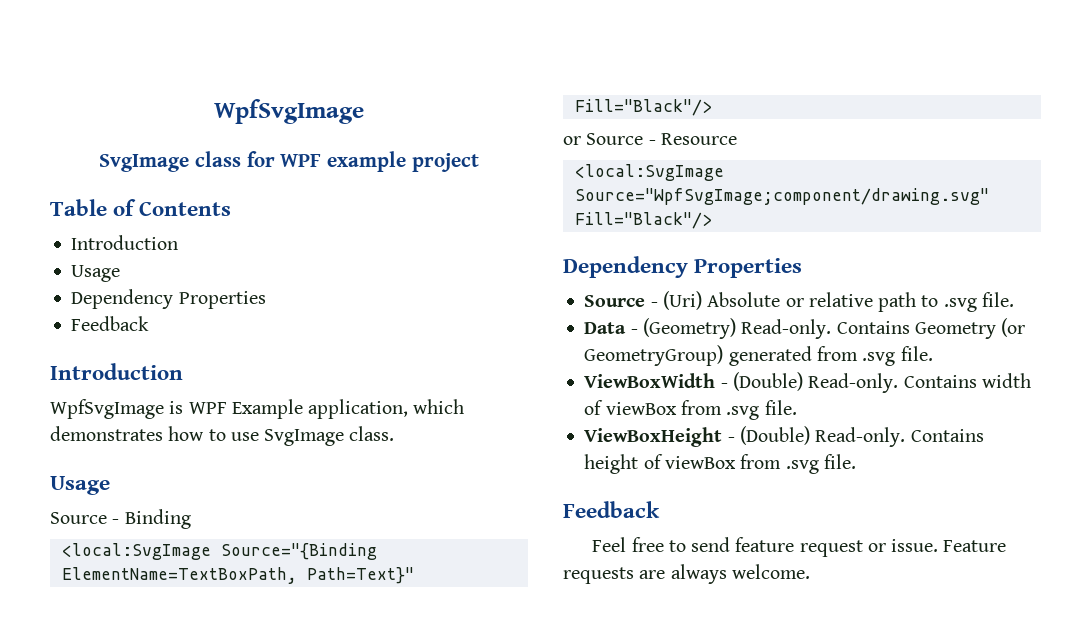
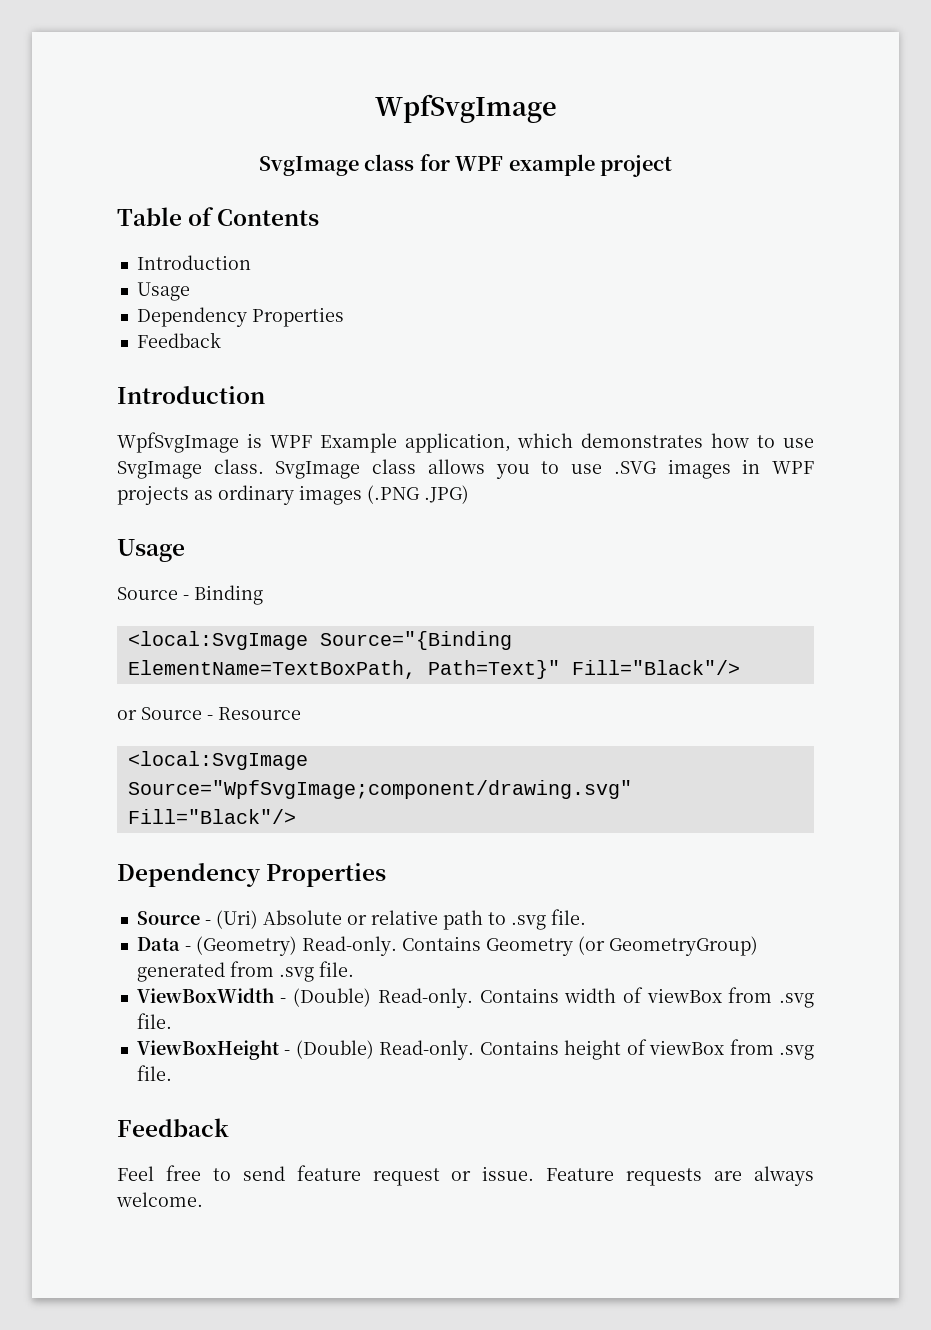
+ SvgImage class allows you to use .SVG images in WPF projects as ordinary images (.PNG .JPG)

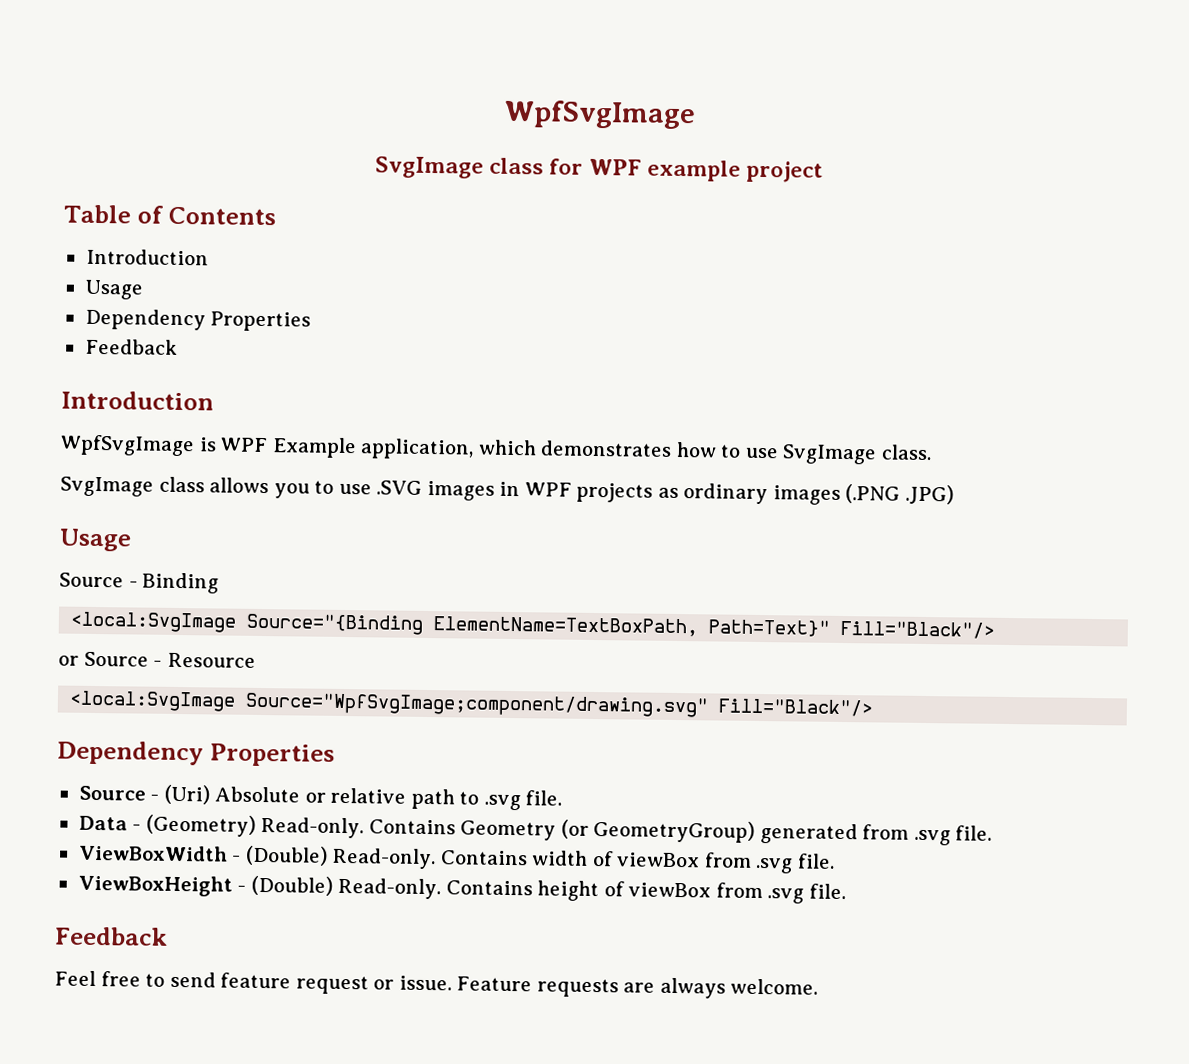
- WpfSvgImage is WPF Example application, which demonstrates how to use SvgImage class. SvgImage class allows you to use .SVG images in WPF projects as ordinary images (.PNG .JPG)
+ WpfSvgImage is WPF Example application, which demonstrates how to use SvgImage class.
+ SvgImage class allows you to use .SVG images in WPF projects as ordinary images (.PNG .JPG)

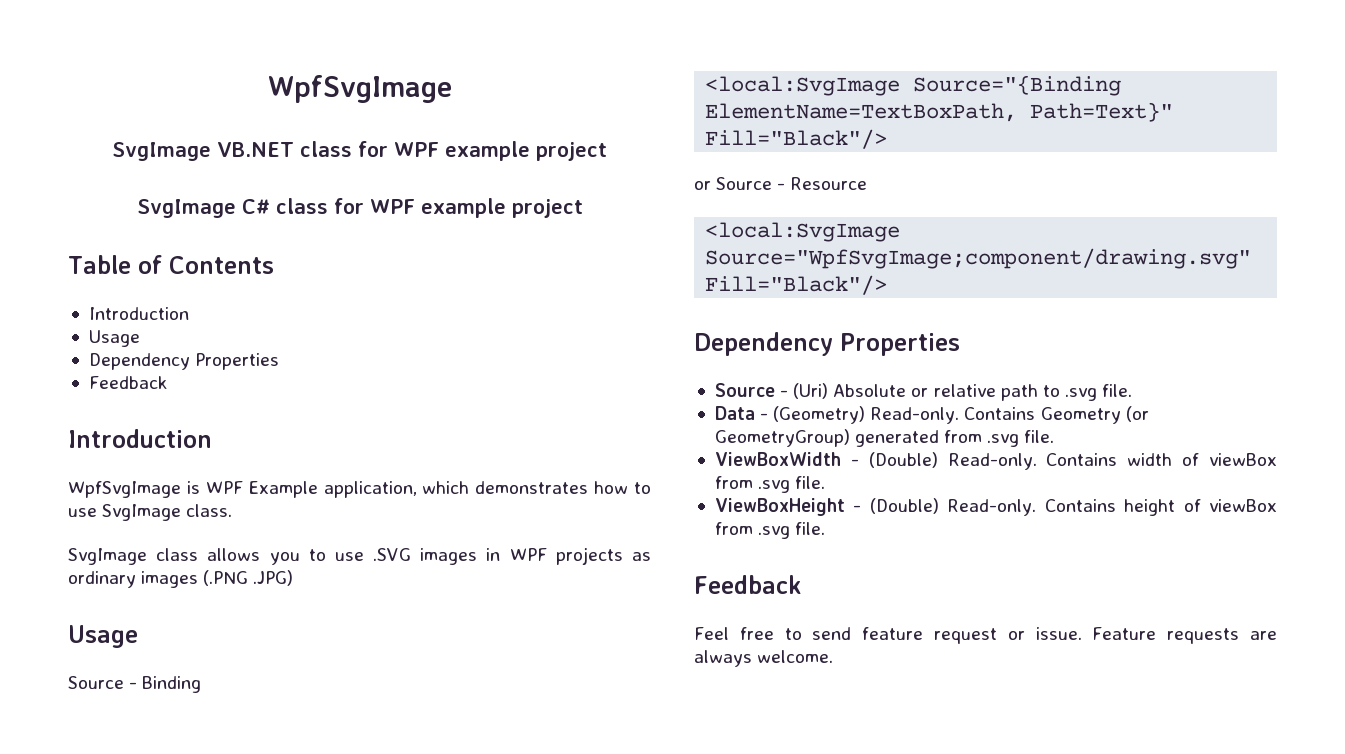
- SvgImage class for WPF example project
+ SvgImage VB.NET class for WPF example project
+ SvgImage C# class for WPF example project

